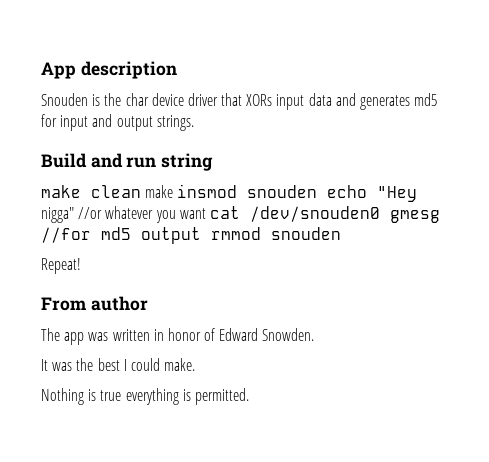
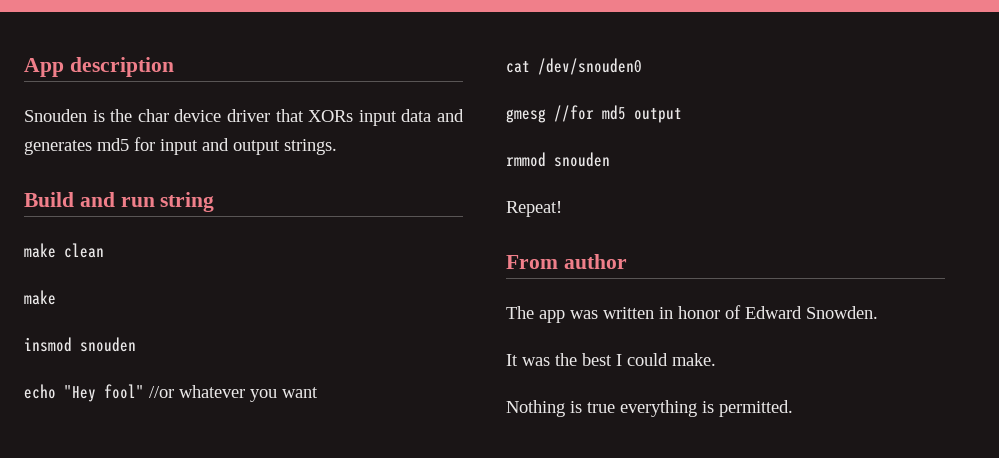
- make clean make insmod snouden echo "Hey nigga" //or whatever you want cat /dev/snouden0 gmesg //for md5 output rmmod snouden
+ make clean
+ make
+ insmod snouden
+ echo "Hey fool" //or whatever you want
+ cat /dev/snouden0
+ gmesg //for md5 output
+ rmmod snouden

